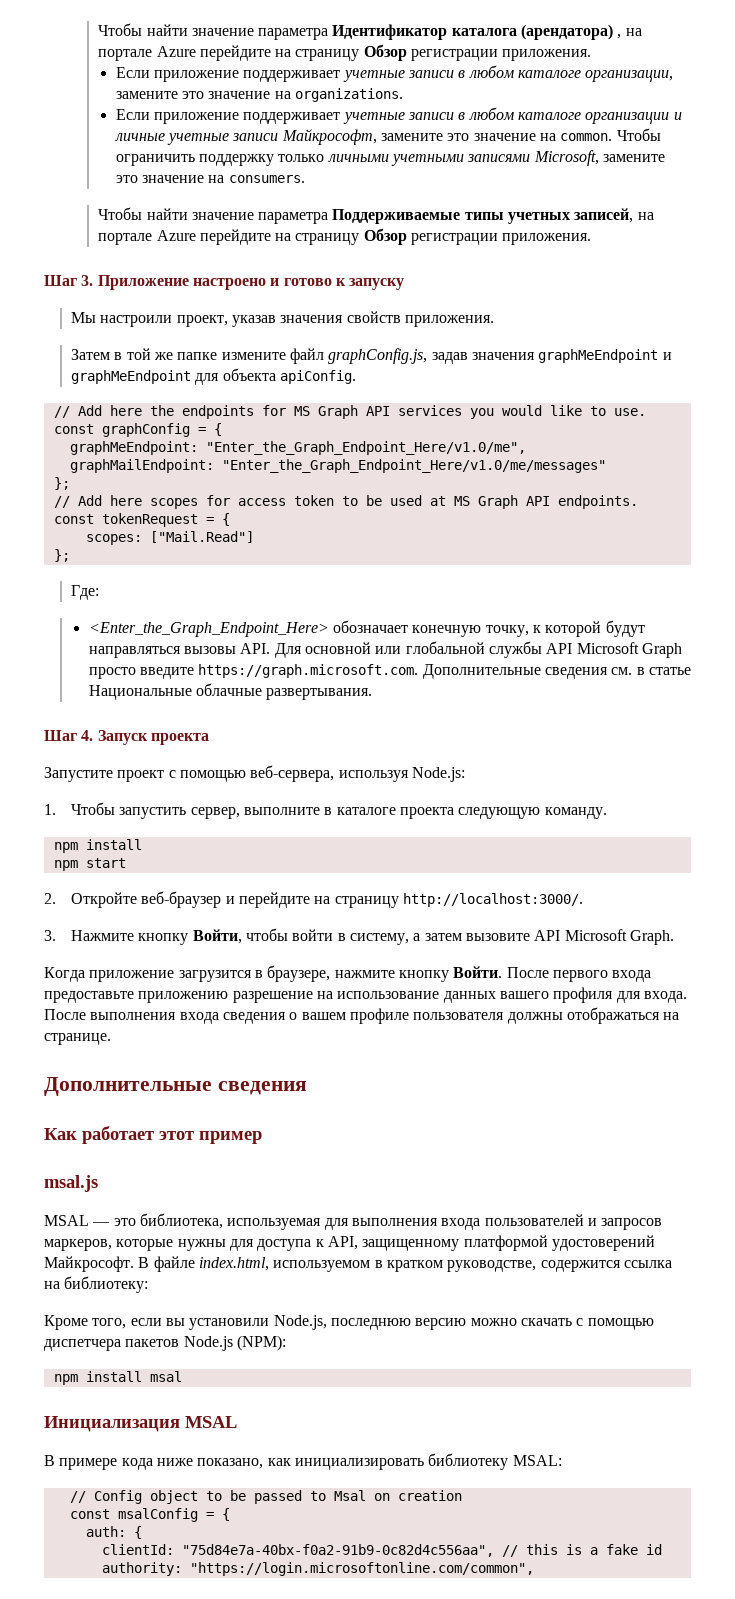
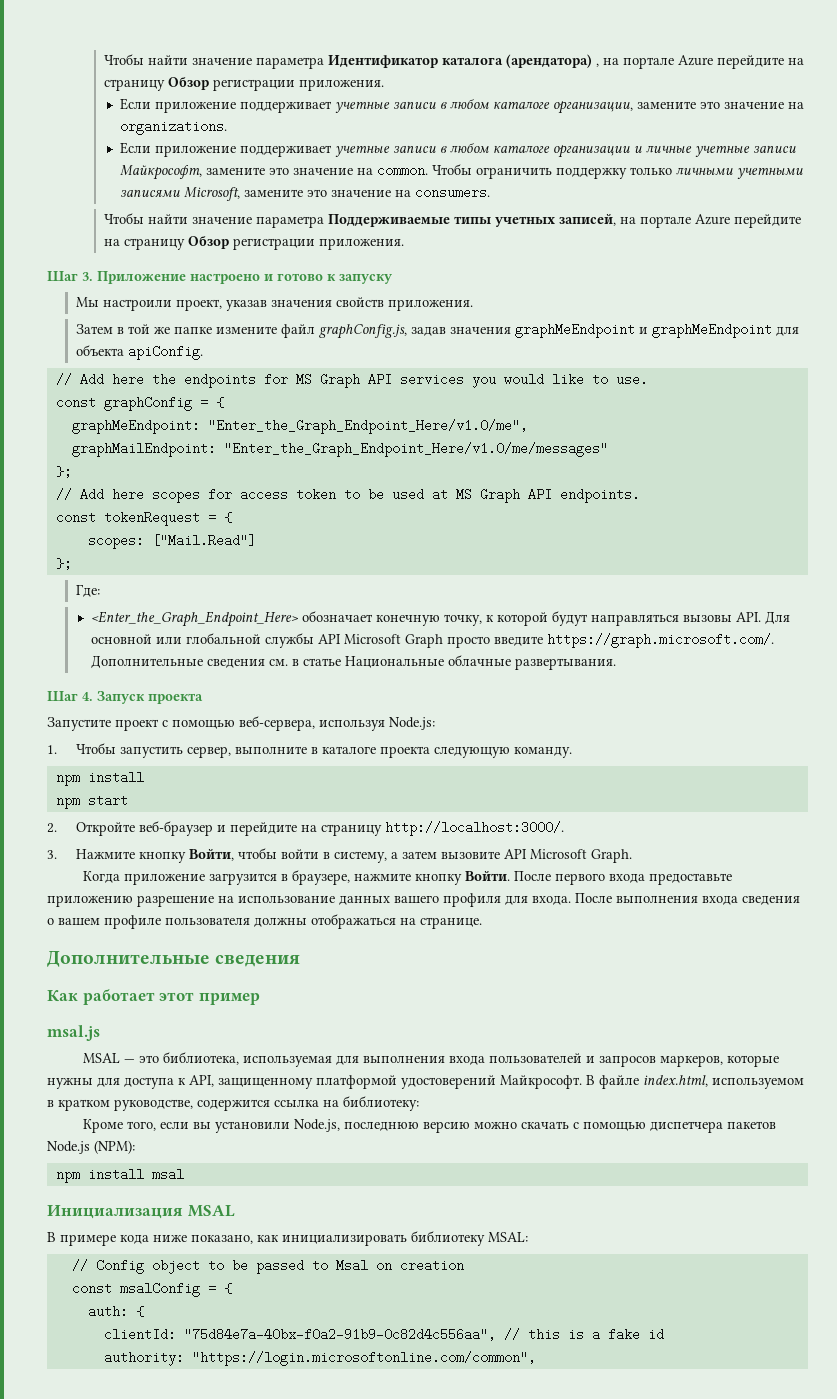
- <Enter_the_Graph_Endpoint_Here> обозначает конечную точку, к которой будут направляться вызовы API. Для основной или глобальной службы API Microsoft Graph просто введите https://graph.microsoft.com. Дополнительные сведения см. в статье Национальные облачные развертывания.
+ <Enter_the_Graph_Endpoint_Here> обозначает конечную точку, к которой будут направляться вызовы API. Для основной или глобальной службы API Microsoft Graph просто введите https://graph.microsoft.com/. Дополнительные сведения см. в статье Национальные облачные развертывания.

